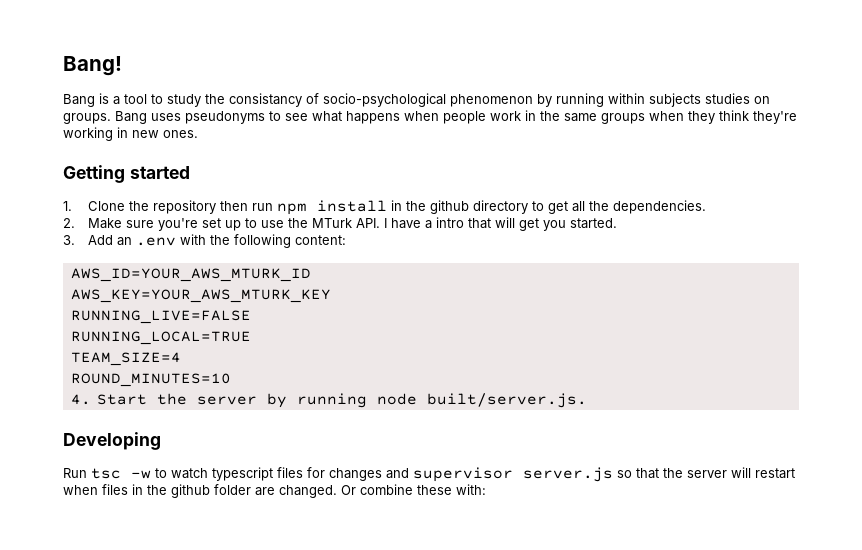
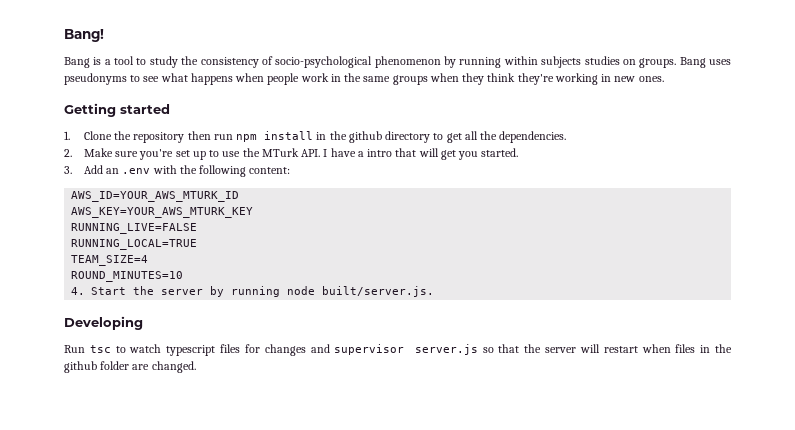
- Bang is a tool to study the consistancy of socio-psychological phenomenon by running within subjects studies on groups.
+ Bang is a tool to study the consistency of socio-psychological phenomenon by running within subjects studies on groups.
- Run tsc -w to watch typescript files for changes and supervisor server.js so that the server will restart when files in the github folder are changed. Or combine these with:
+ Run tsc to watch typescript files for changes and supervisor server.js so that the server will restart when files in the github folder are changed.

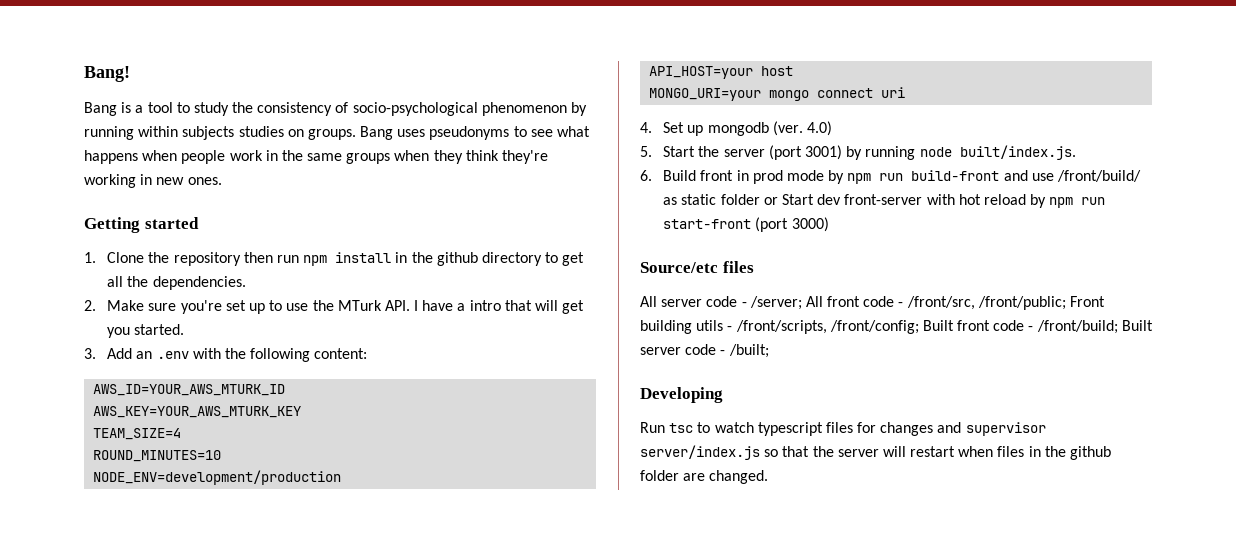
- RUNNING_LIVE=FALSE
- RUNNING_LOCAL=TRUE
- 4. Start the server by running node built/server.js.
+ NODE_ENV=development/production
+ API_HOST=your host
+ MONGO_URI=your mongo connect uri
+ 4. Set up mongodb (ver. 4.0)
+ 5. Start the server (port 3001) by running node built/index.js.
+ 6. Build front in prod mode by npm run build-front and use /front/build/ as static folder or Start dev front-server with hot reload by npm run start-front (port 3000)
+ Source/etc files
+ All server code - /server; All front code - /front/src, /front/public; Front building utils - /front/scripts, /front/config; Built front code - /front/build; Built server code - /built;
- Run tsc to watch typescript files for changes and supervisor server.js so that the server will restart when files in the github folder are changed.
+ Run tsc to watch typescript files for changes and supervisor server/index.js so that the server will restart when files in the github folder are changed.

